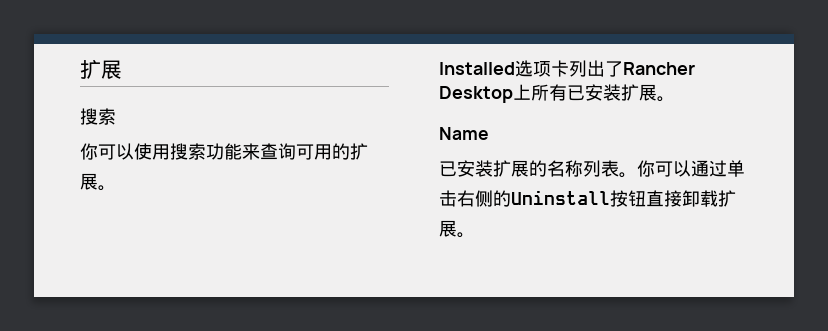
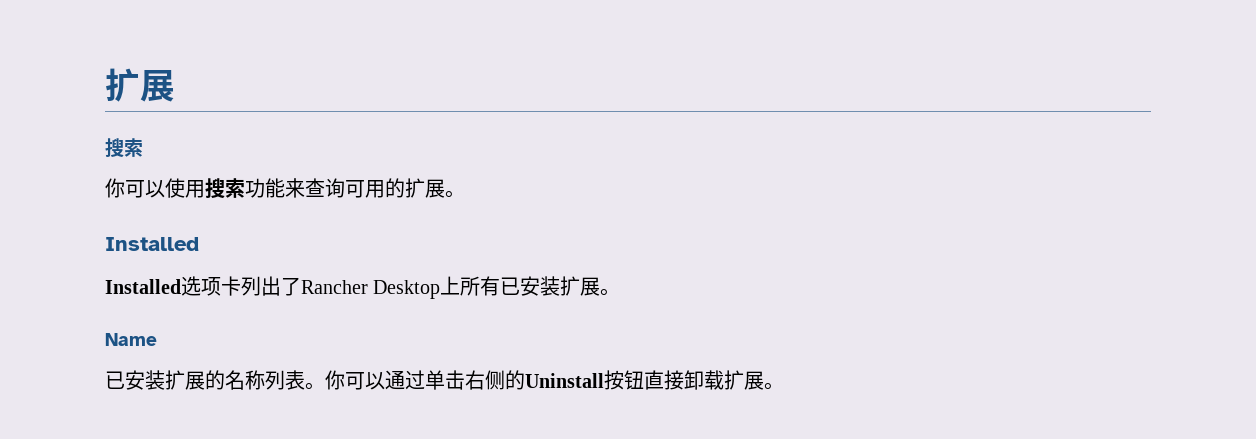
  你可以使用搜索功能来查询可用的扩展。
+ Installed

